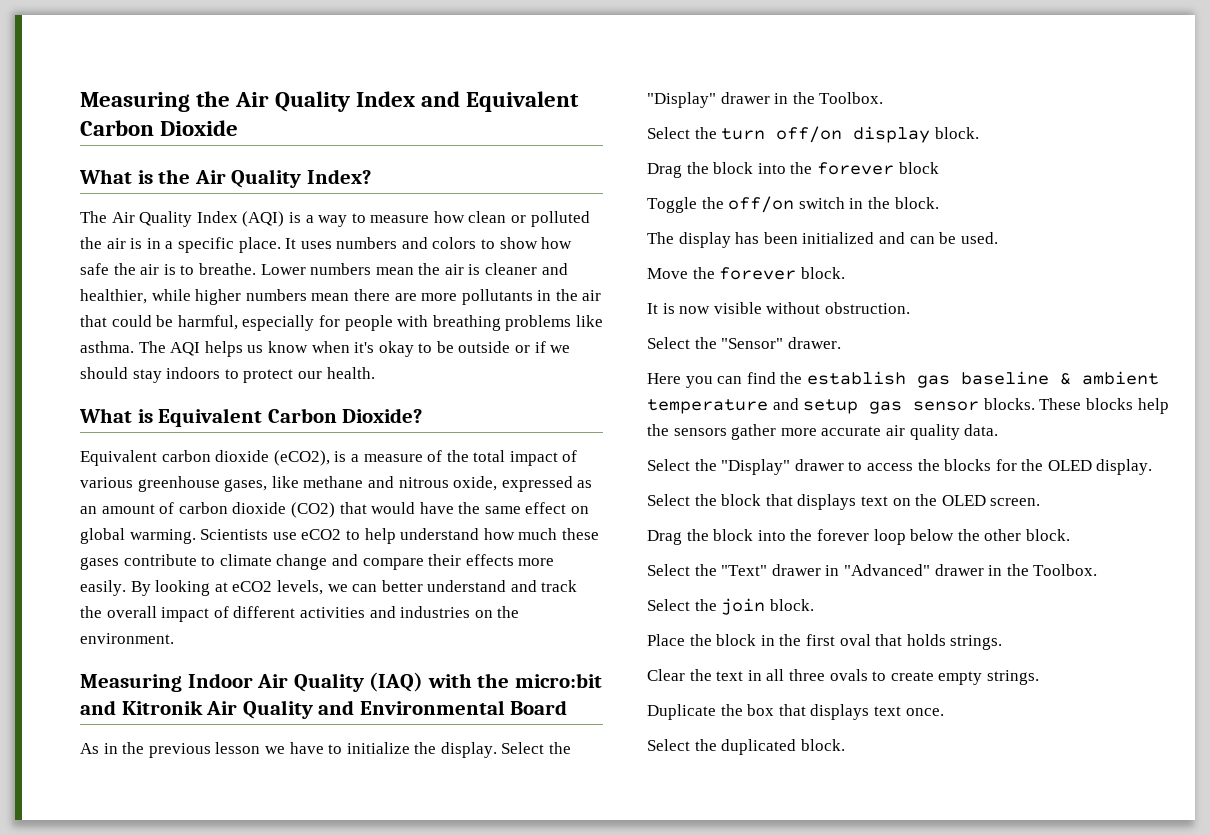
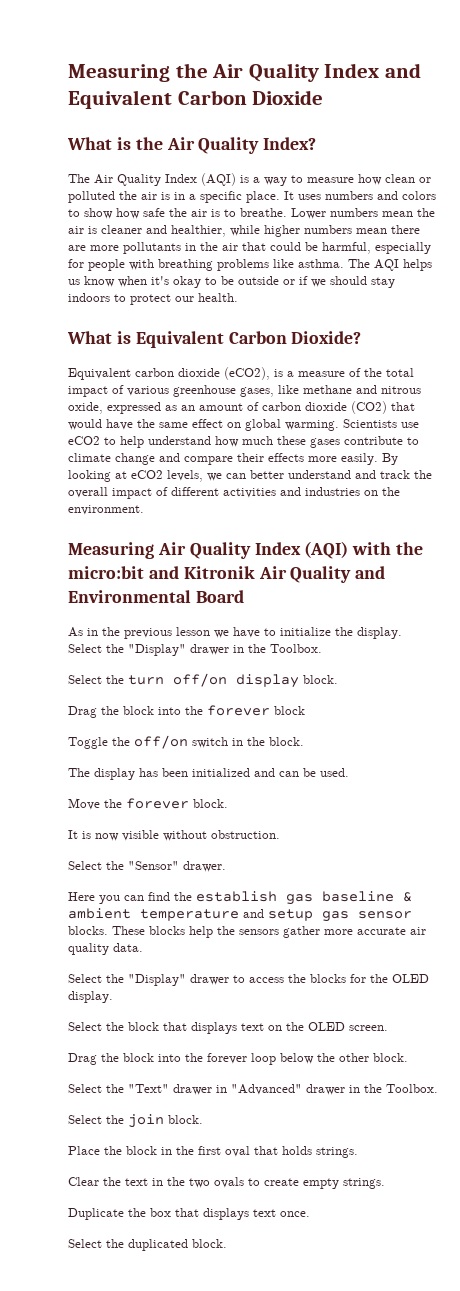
- Measuring Indoor Air Quality (IAQ) with the micro:bit and Kitronik Air Quality and Environmental Board
+ Measuring Air Quality Index (AQI) with the micro:bit and Kitronik Air Quality and Environmental Board
- Clear the text in all three ovals to create empty strings.
+ Clear the text in the two ovals to create empty strings.

